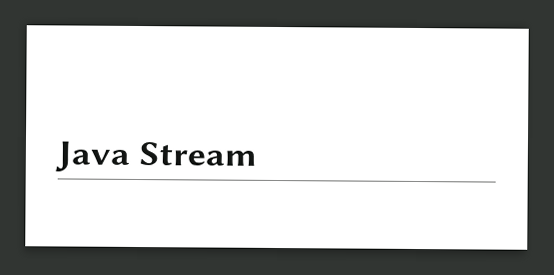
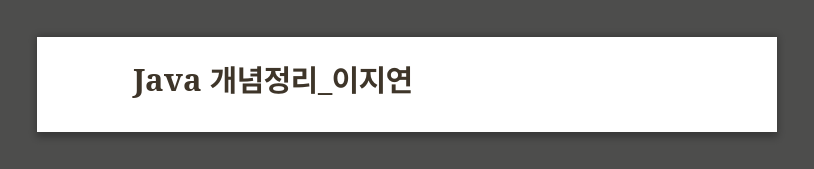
- Java Stream
+ Java 개념정리_이지연

